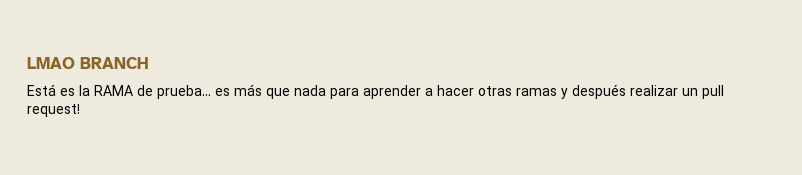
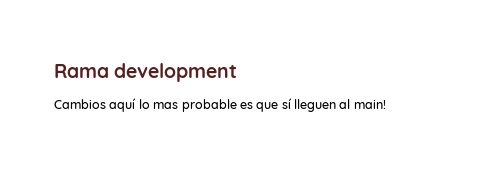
- LMAO BRANCH
- Está es la RAMA de prueba... es más que nada para aprender a hacer otras ramas y después realizar un pull request!
+ Rama development
+ Cambios aquí lo mas probable es que sí lleguen al main!

